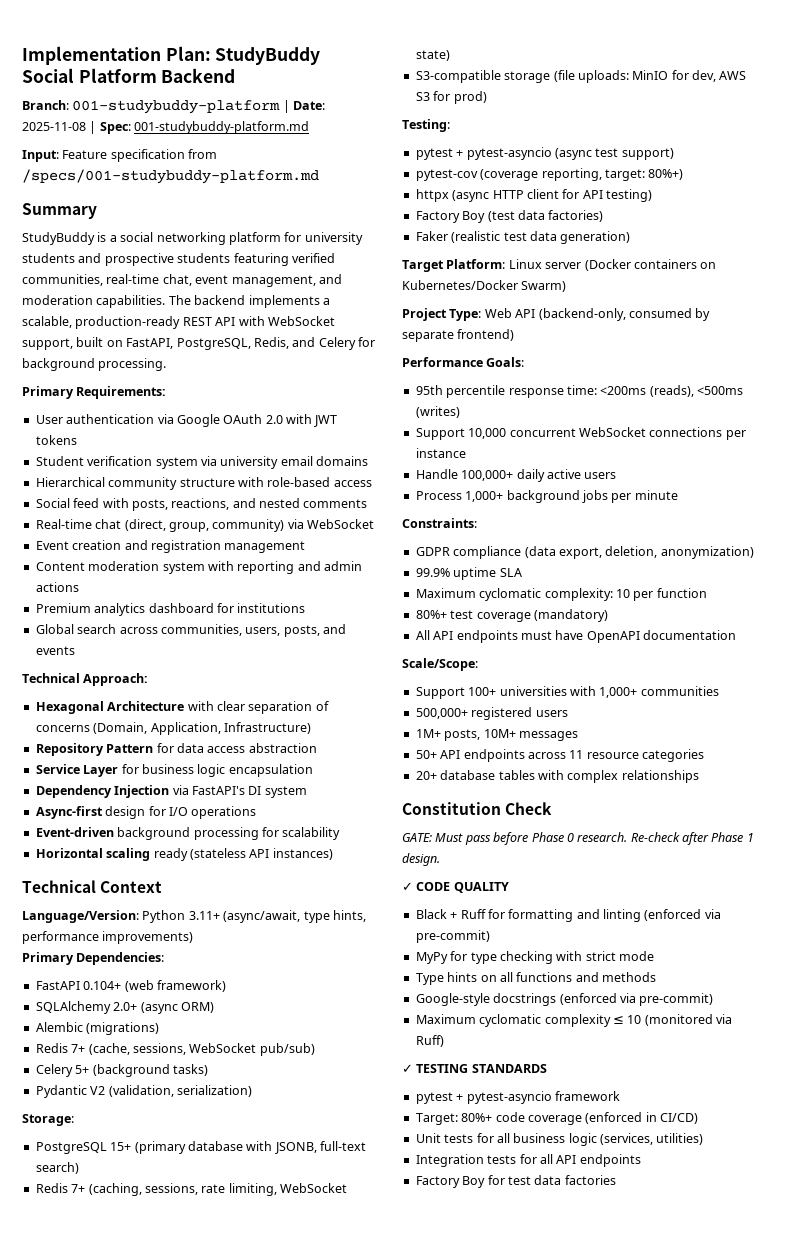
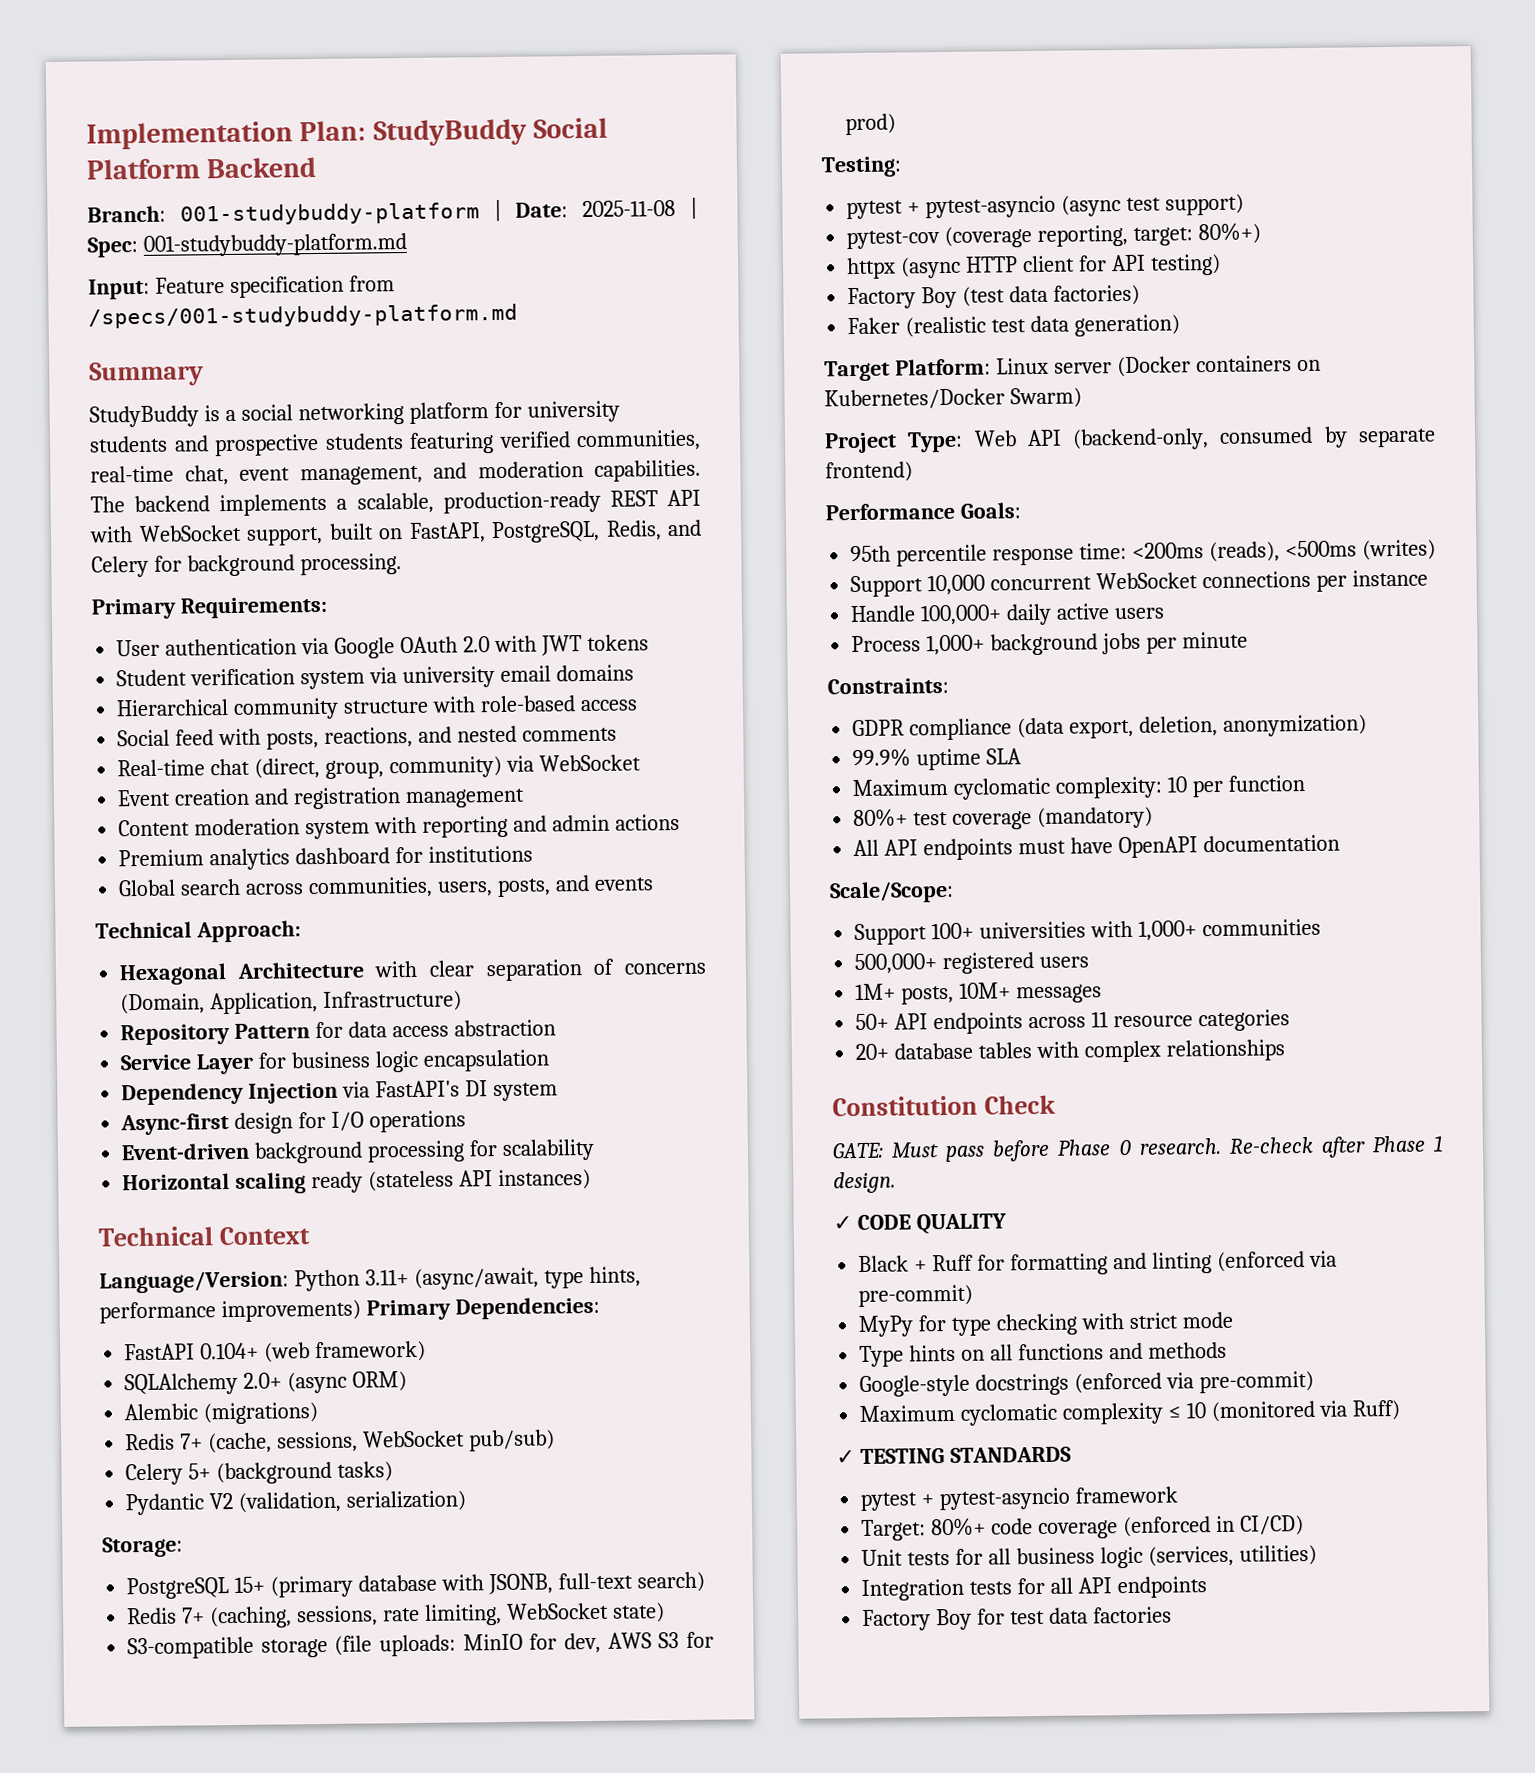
- Language/Version: Python 3.11+ (async/await, type hints, performance improvements)
- Primary Dependencies:
+ Language/Version: Python 3.11+ (async/await, type hints, performance improvements) Primary Dependencies:

